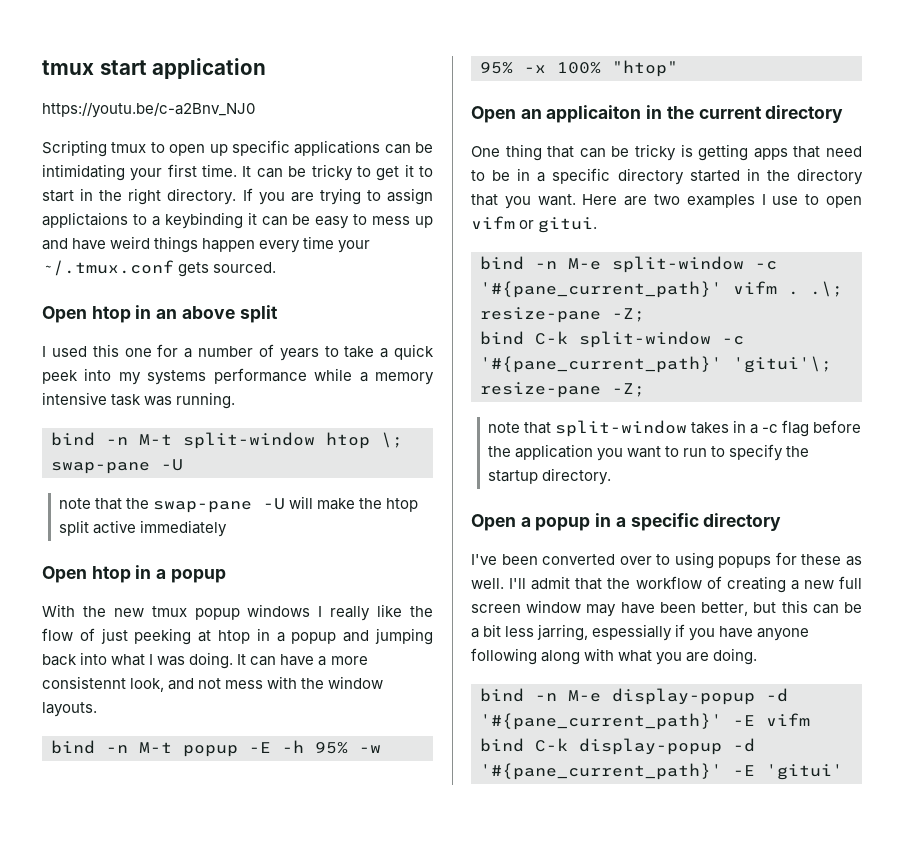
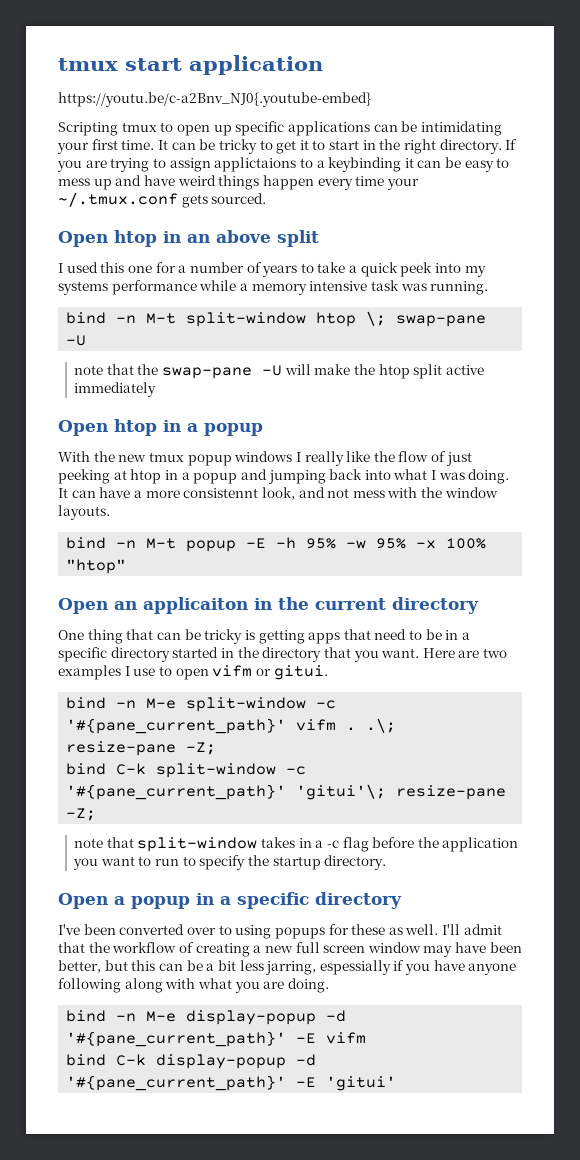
- https://youtu.be/c-a2Bnv_NJ0
+ https://youtu.be/c-a2Bnv_NJ0{.youtube-embed}

